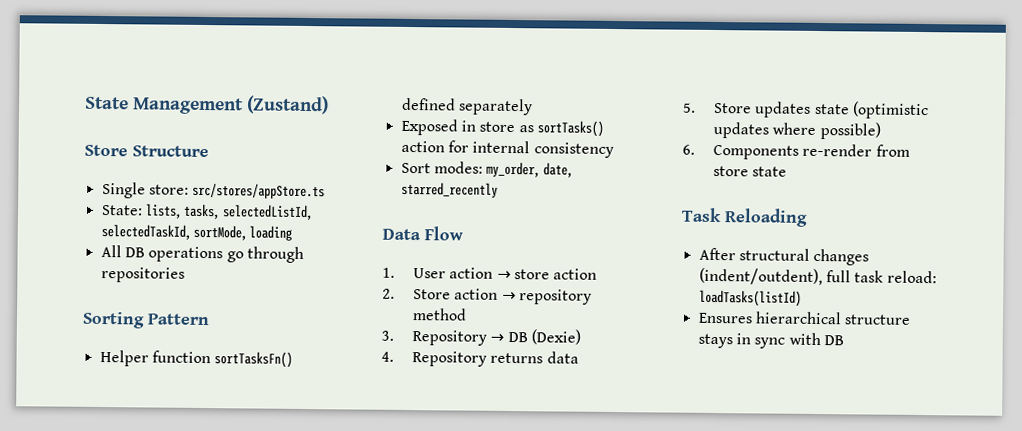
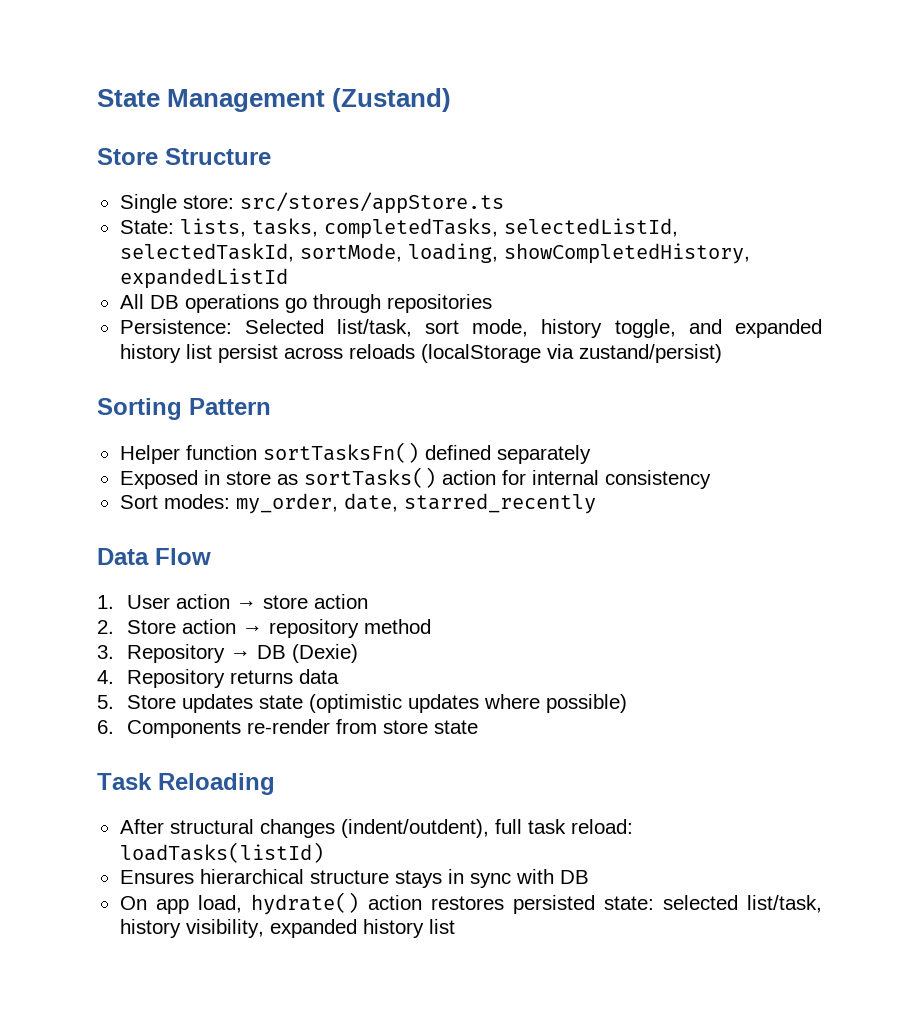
- State: lists, tasks, selectedListId, selectedTaskId, sortMode, loading
+ State: lists, tasks, completedTasks, selectedListId, selectedTaskId, sortMode, loading, showCompletedHistory, expandedListId
+ Persistence: Selected list/task, sort mode, history toggle, and expanded history list persist across reloads (localStorage via zustand/persist)
+ On app load, hydrate() action restores persisted state: selected list/task, history visibility, expanded history list

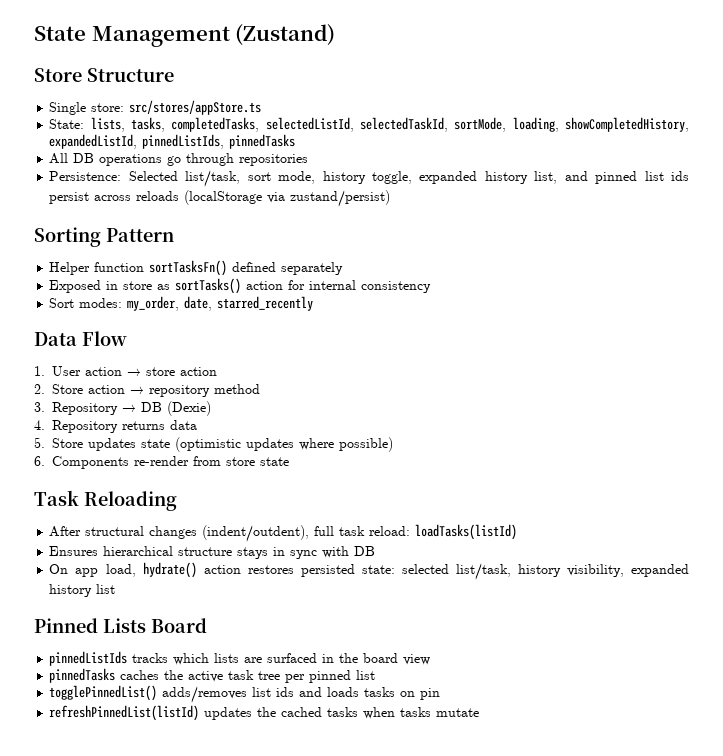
- State: lists, tasks, completedTasks, selectedListId, selectedTaskId, sortMode, loading, showCompletedHistory, expandedListId
+ State: lists, tasks, completedTasks, selectedListId, selectedTaskId, sortMode, loading, showCompletedHistory, expandedListId, pinnedListIds, pinnedTasks
- Persistence: Selected list/task, sort mode, history toggle, and expanded history list persist across reloads (localStorage via zustand/persist)
+ Persistence: Selected list/task, sort mode, history toggle, expanded history list, and pinned list ids persist across reloads (localStorage via zustand/persist)
+ Pinned Lists Board
+ pinnedListIds tracks which lists are surfaced in the board view
+ pinnedTasks caches the active task tree per pinned list
+ togglePinnedList() adds/removes list ids and loads tasks on pin
+ refreshPinnedList(listId) updates the cached tasks when tasks mutate

